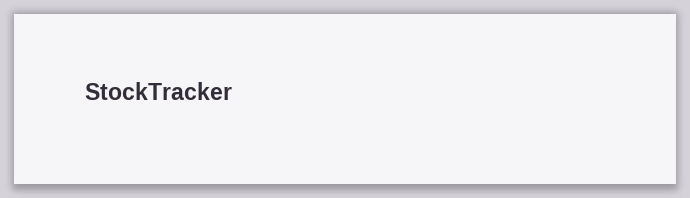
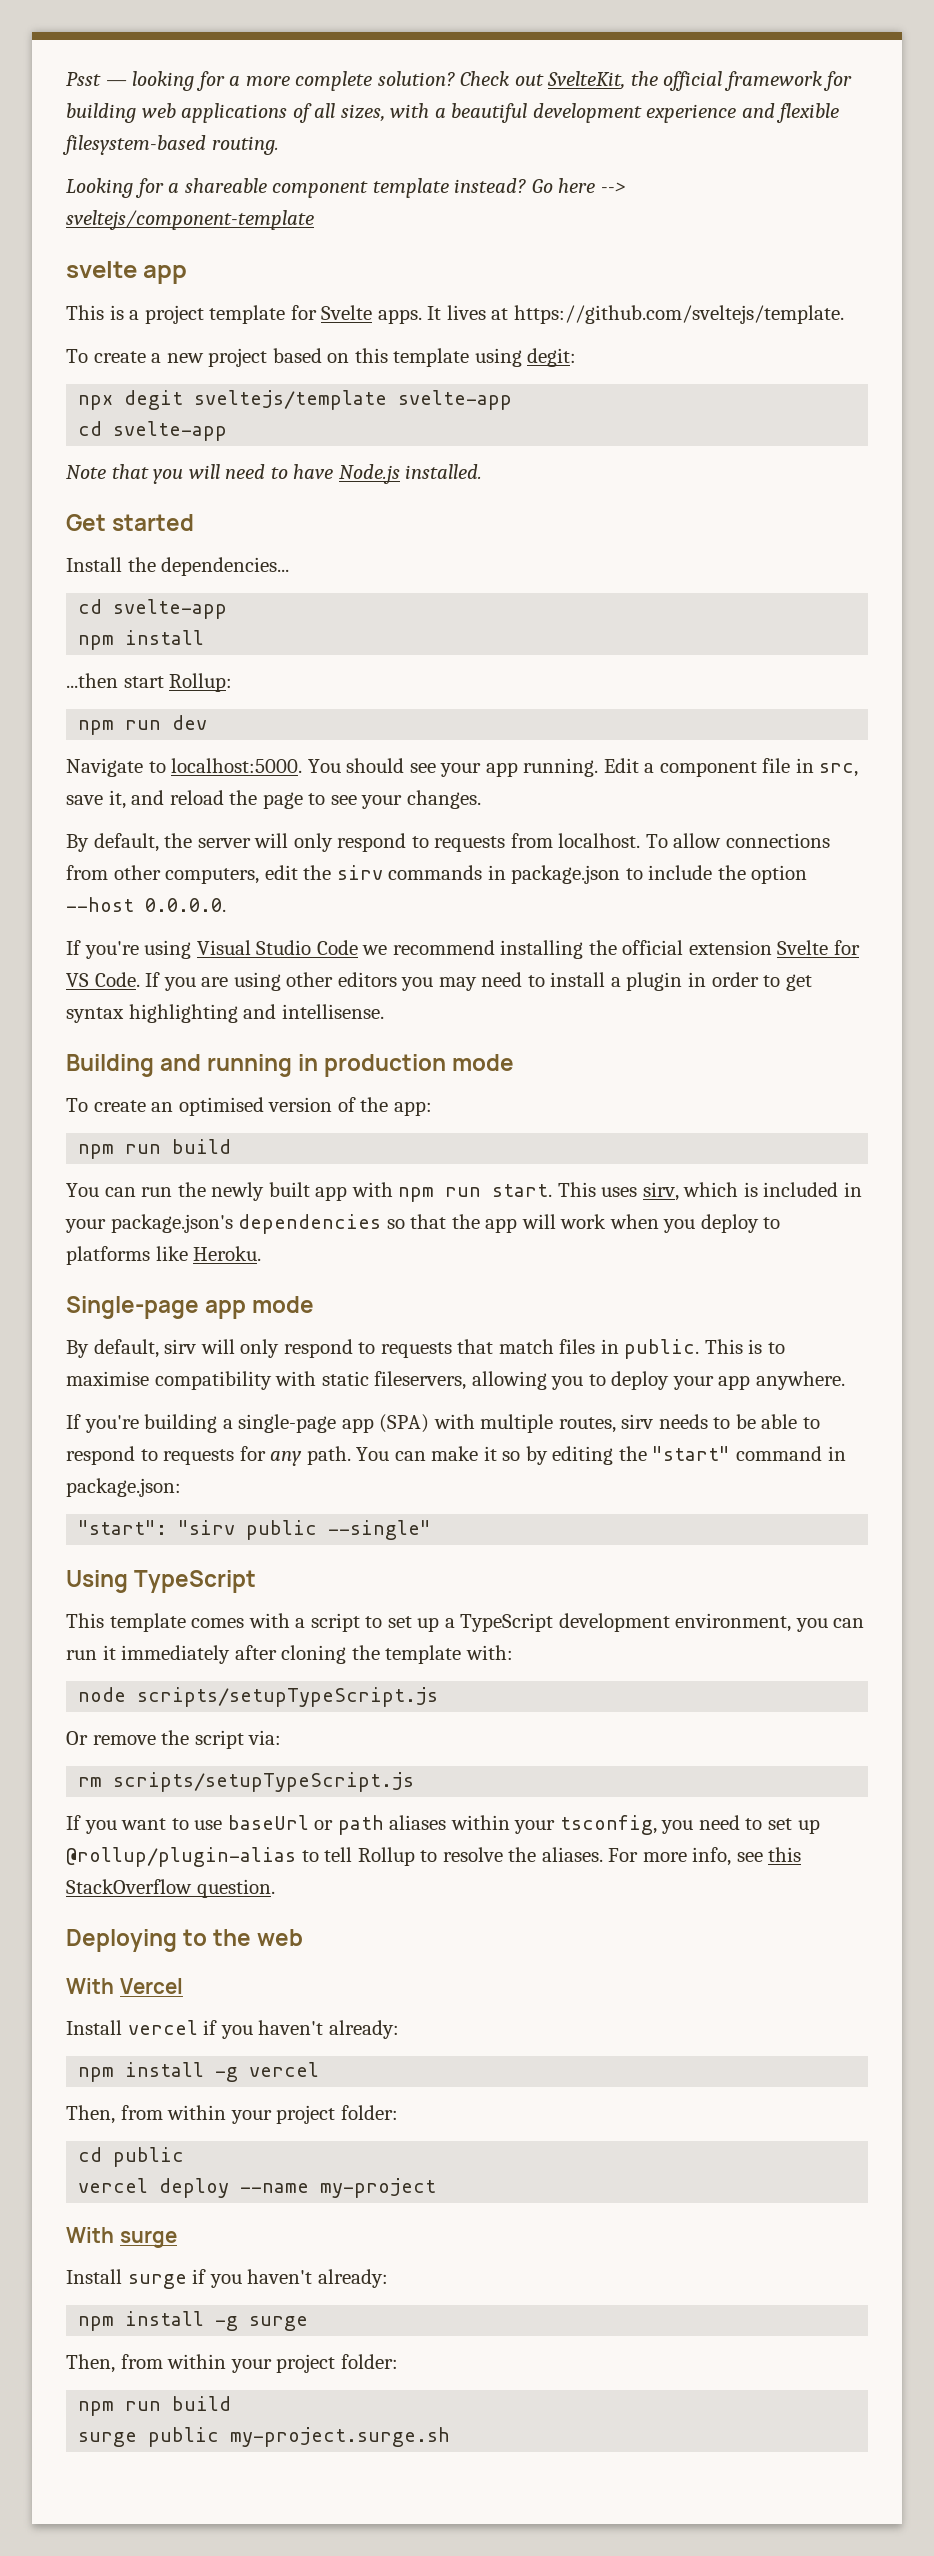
- StockTracker
+ Psst — looking for a more complete solution? Check out SvelteKit, the official framework for building web applications of all sizes, with a beautiful development experience and flexible filesystem-based routing.
+ Looking for a shareable component template instead? Go here --> sveltejs/component-template
+ svelte app
+ This is a project template for Svelte apps. It lives at https://github.com/sveltejs/template.
+ To create a new project based on this template using degit:
+ npx degit sveltejs/template svelte-app
+ cd svelte-app
+ Note that you will need to have Node.js installed.
+ Get started
+ Install the dependencies...
+ cd svelte-app
+ npm install
+ ...then start Rollup:
+ npm run dev
+ Navigate to localhost:5000. You should see your app running. Edit a component file in src, save it, and reload the page to see your changes.
+ By default, the server will only respond to requests from localhost. To allow connections from other computers, edit the sirv commands in package.json to include the option --host 0.0.0.0.
+ If you're using Visual Studio Code we recommend installing the official extension Svelte for VS Code. If you are using other editors you may need to install a plugin in order to get syntax highlighting and intellisense.
+ Building and running in production mode
+ To create an optimised version of the app:
+ npm run build
+ You can run the newly built app with npm run start. This uses sirv, which is included in your package.json's dependencies so that the app will work when you deploy to platforms like Heroku.
+ Single-page app mode
+ By default, sirv will only respond to requests that match files in public. This is to maximise compatibility with static fileservers, allowing you to deploy your app anywhere.
+ If you're building a single-page app (SPA) with multiple routes, sirv needs to be able to respond to requests for any path. You can make it so by editing the "start" command in package.json:
+ "start": "sirv public --single"
+ Using TypeScript
+ This template comes with a script to set up a TypeScript development environment, you can run it immediately after cloning the template with:
+ node scripts/setupTypeScript.js
+ Or remove the script via:
+ rm scripts/setupTypeScript.js
+ If you want to use baseUrl or path aliases within your tsconfig, you need to set up @rollup/plugin-alias to tell Rollup to resolve the aliases. For more info, see this StackOverflow question.
+ Deploying to the web
+ With Vercel
+ Install vercel if you haven't already:
+ npm install -g vercel
+ Then, from within your project folder:
+ cd public
+ vercel deploy --name my-project
+ With surge
+ Install surge if you haven't already:
+ npm install -g surge
+ Then, from within your project folder:
+ npm run build
+ surge public my-project.surge.sh

